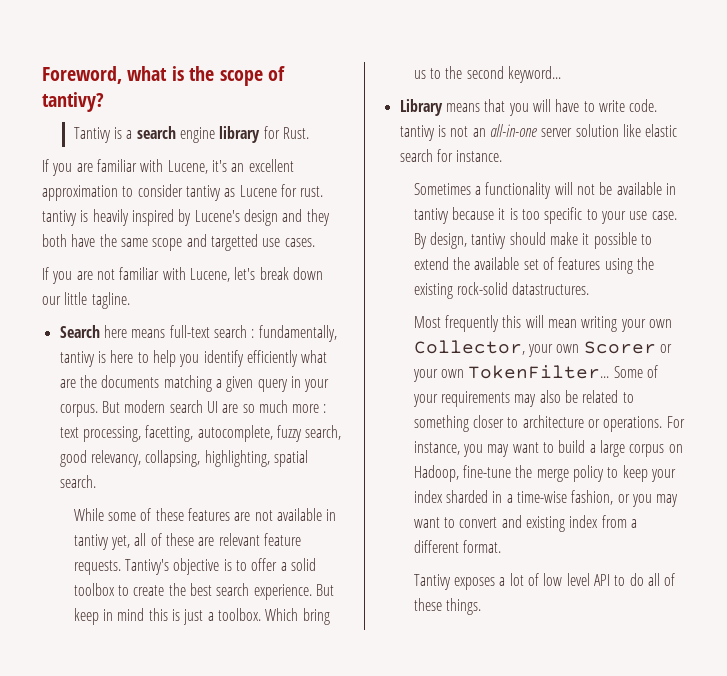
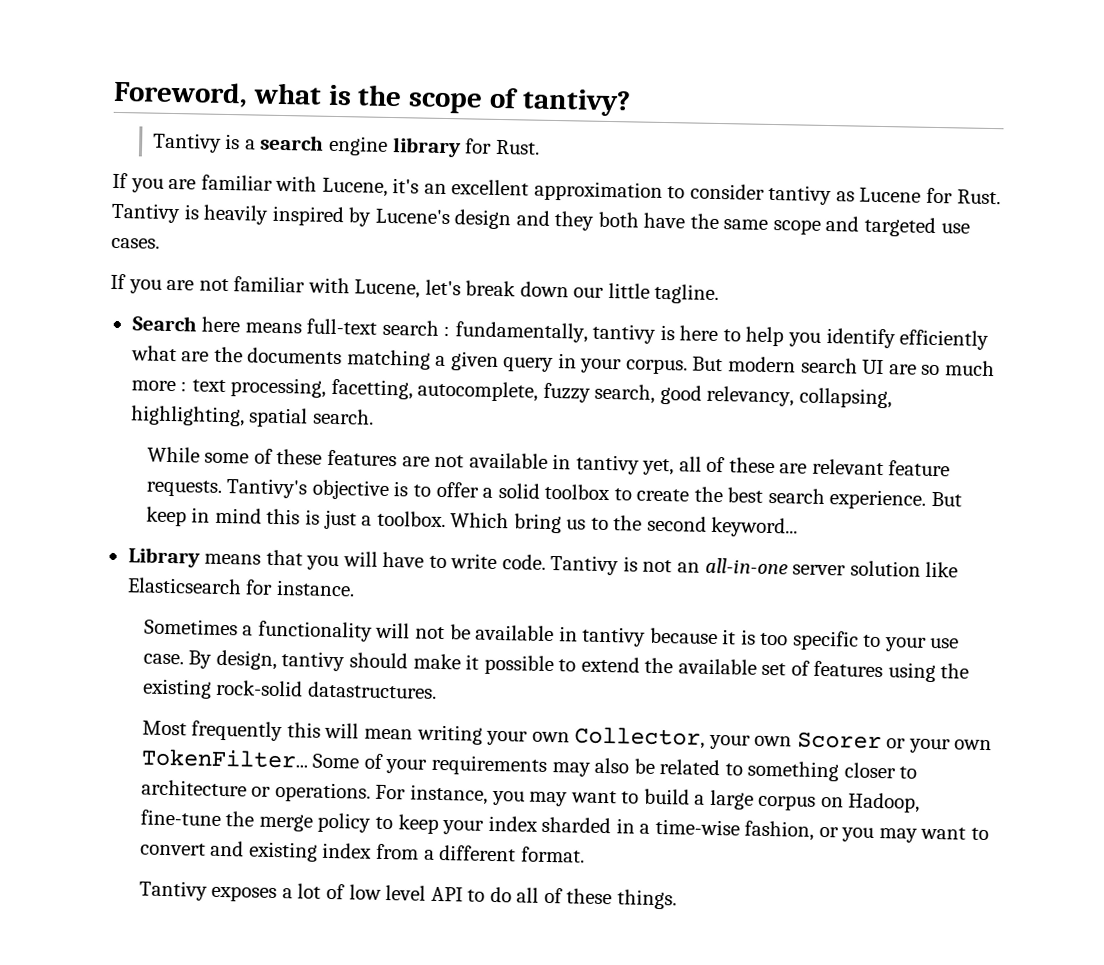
- If you are familiar with Lucene, it's an excellent approximation to consider tantivy as Lucene for rust. tantivy is heavily inspired by Lucene's design and they both have the same scope and targetted use cases.
+ If you are familiar with Lucene, it's an excellent approximation to consider tantivy as Lucene for Rust. Tantivy is heavily inspired by Lucene's design and they both have the same scope and targeted use cases.
- Library means that you will have to write code. tantivy is not an all-in-one server solution like elastic search for instance.
+ Library means that you will have to write code. Tantivy is not an all-in-one server solution like Elasticsearch for instance.

